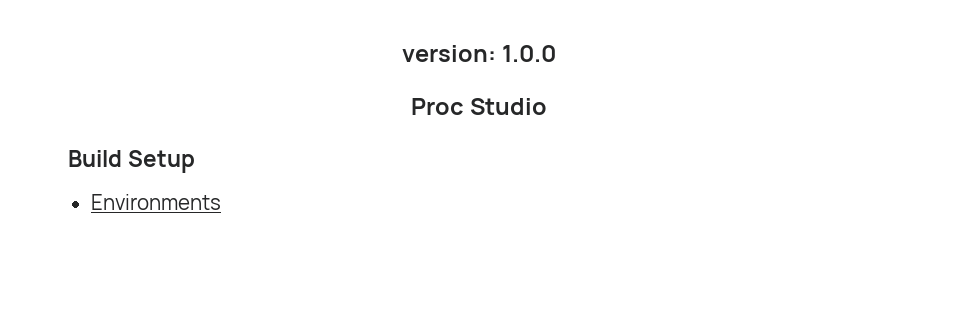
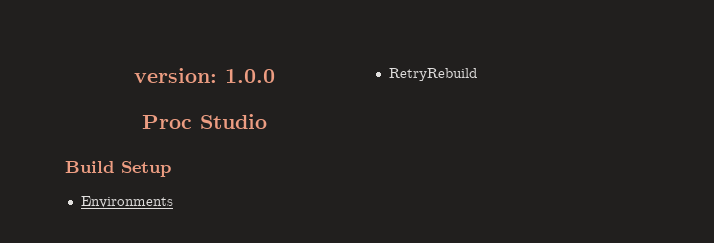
+ RetryRebuild

